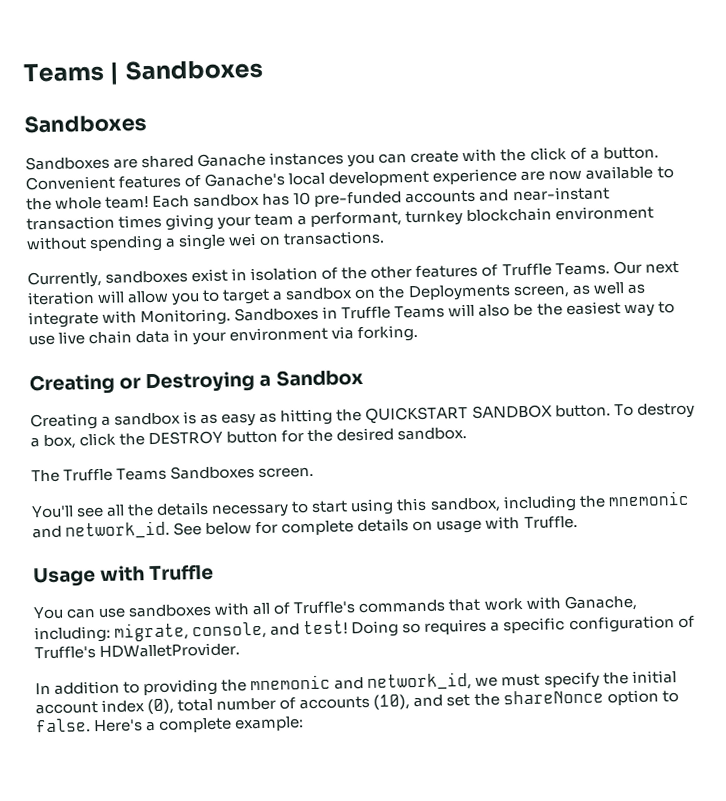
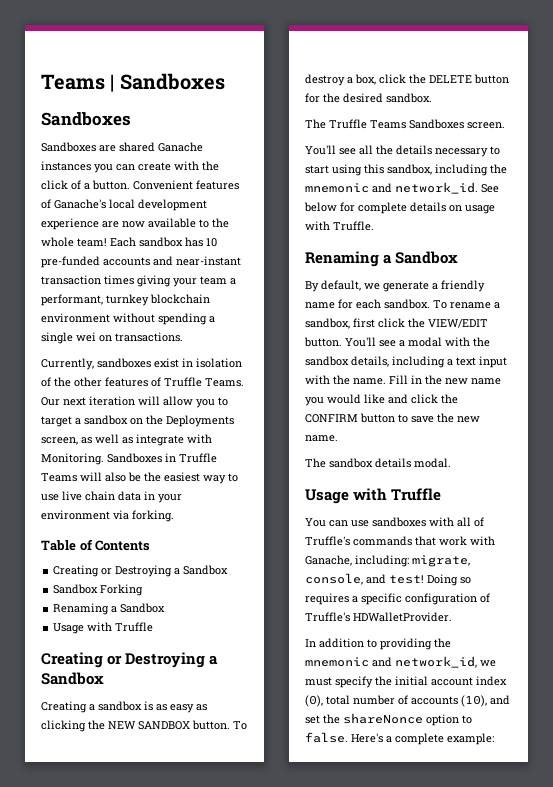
+ Table of Contents
+ Creating or Destroying a Sandbox
+ Sandbox Forking
+ Renaming a Sandbox
+ Usage with Truffle
- Creating a sandbox is as easy as hitting the QUICKSTART SANDBOX button.
+ Creating a sandbox is as easy as clicking the NEW SANDBOX button.
- To destroy a box, click the DESTROY button for the desired sandbox.
+ To destroy a box, click the DELETE button for the desired sandbox.
  See below for complete details on usage with Truffle.
+ Renaming a Sandbox
+ By default, we generate a friendly name for each sandbox. To rename a sandbox, first click the VIEW/EDIT button. You'll see a modal with the sandbox details, including a text input with the name. Fill in the new name you would like and click the CONFIRM button to save the new name.
+ The sandbox details modal.

